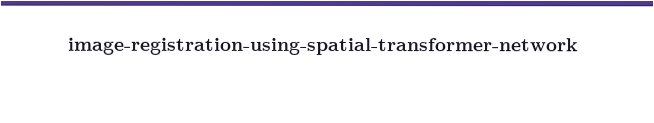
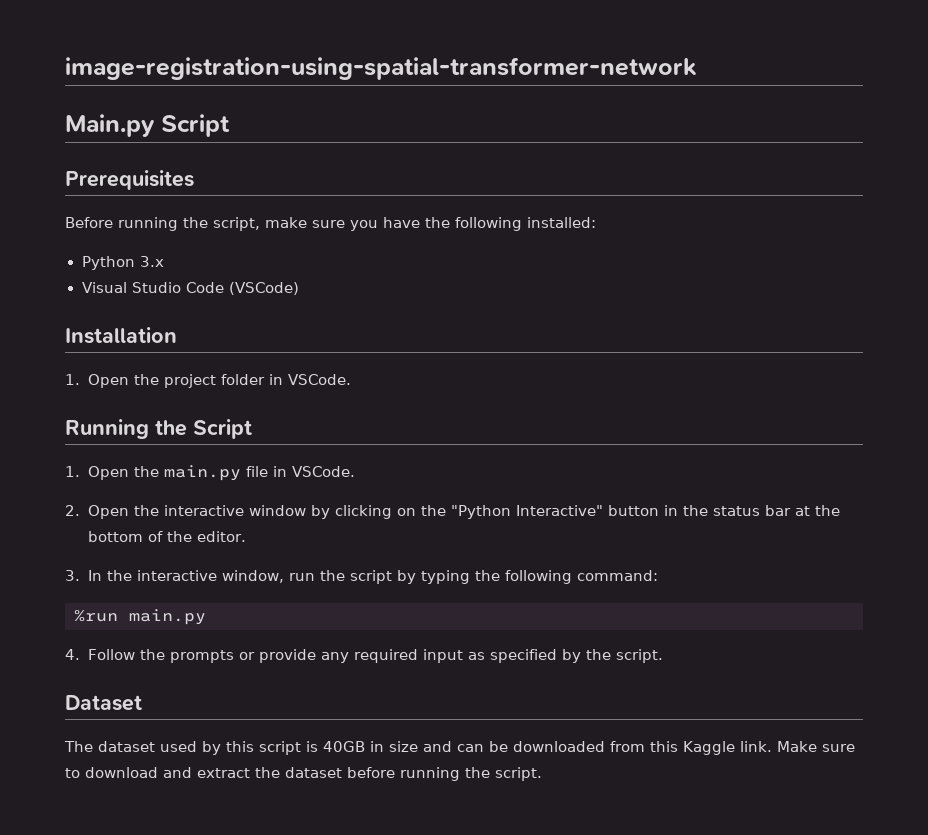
+ Main.py Script
+ Prerequisites
+ Before running the script, make sure you have the following installed:
+ Python 3.x
+ Visual Studio Code (VSCode)
+ Installation
+ 1. Open the project folder in VSCode.
+ Running the Script
+ 1. Open the main.py file in VSCode.
+ 2. Open the interactive window by clicking on the "Python Interactive" button in the status bar at the bottom of the editor.
+ 3. In the interactive window, run the script by typing the following command:
+ %run main.py
+ 4. Follow the prompts or provide any required input as specified by the script.
+ Dataset
+ The dataset used by this script is 40GB in size and can be downloaded from this Kaggle link. Make sure to download and extract the dataset before running the script.

